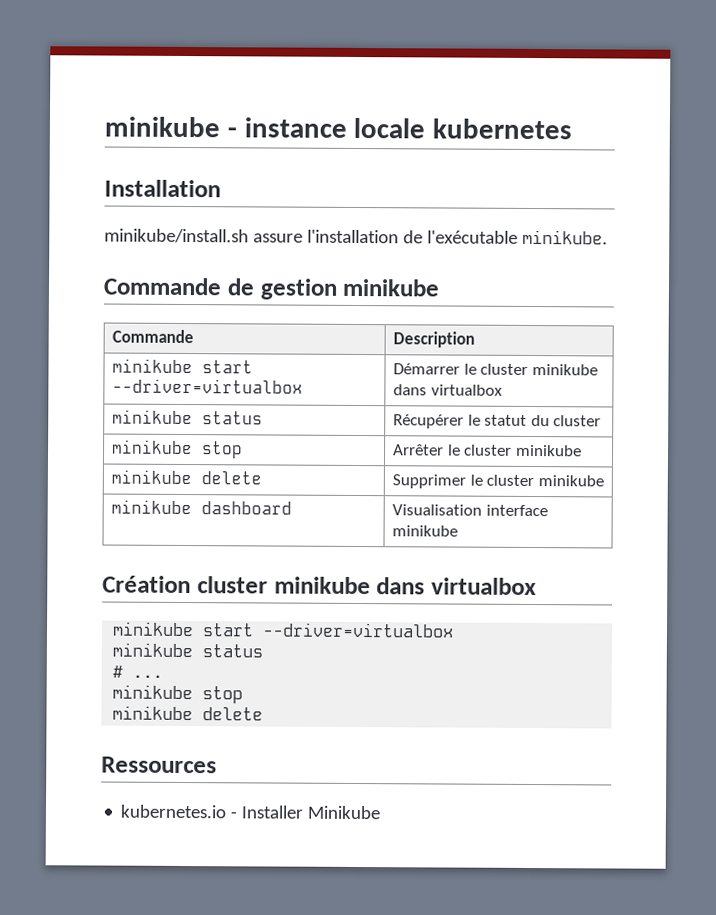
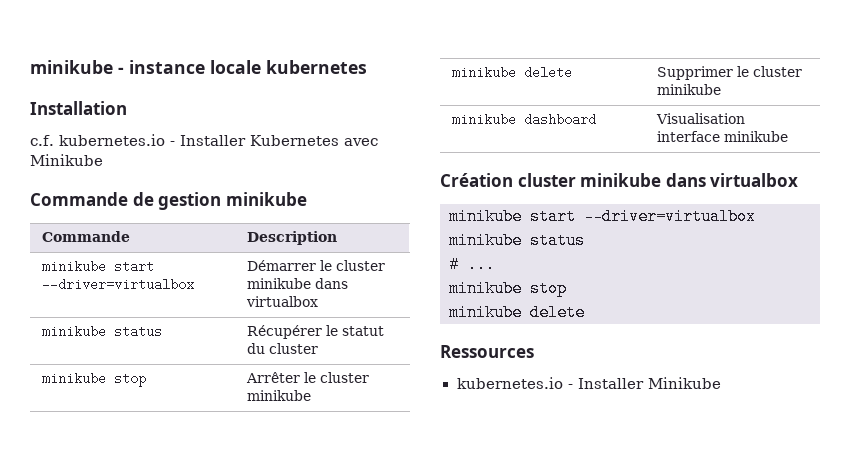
- minikube/install.sh assure l'installation de l'exécutable minikube.
+ c.f. kubernetes.io - Installer Kubernetes avec Minikube

